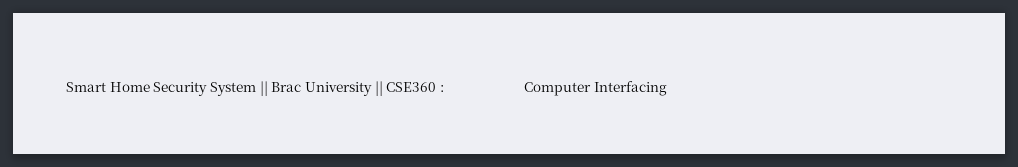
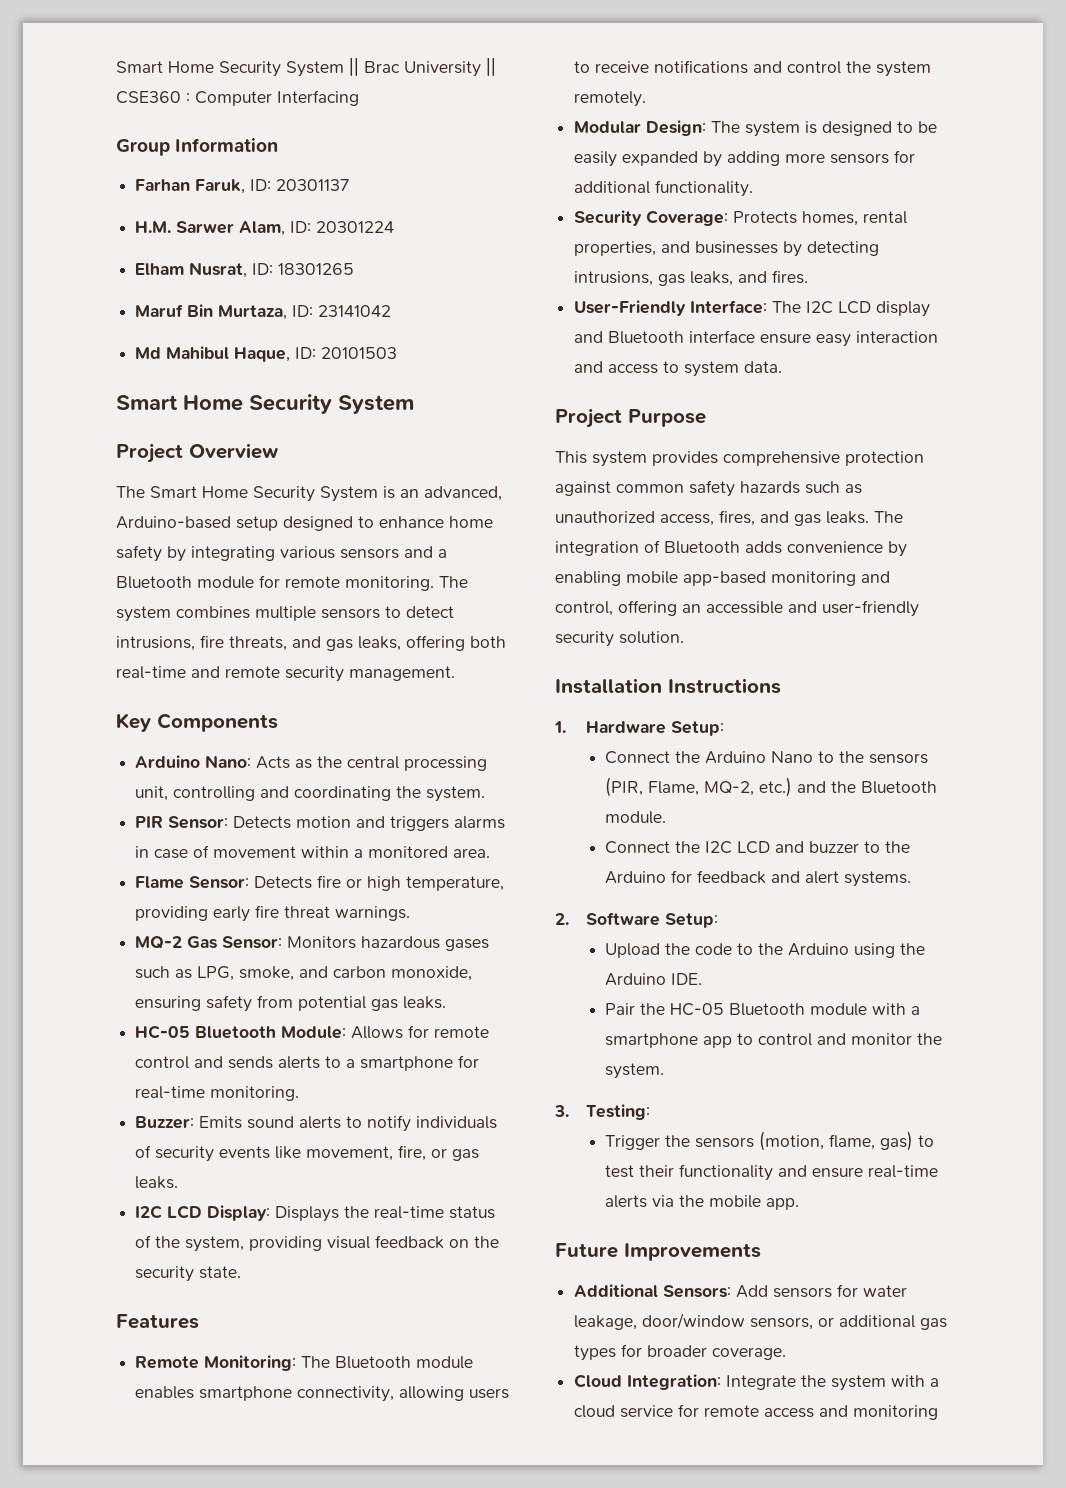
+ Group Information
+ Farhan Faruk, ID: 20301137
+ H.M. Sarwer Alam, ID: 20301224
+ Elham Nusrat, ID: 18301265
+ Maruf Bin Murtaza, ID: 23141042
+ Md Mahibul Haque, ID: 20101503
+ Smart Home Security System
+ Project Overview
+ The Smart Home Security System is an advanced, Arduino-based setup designed to enhance home safety by integrating various sensors and a Bluetooth module for remote monitoring. The system combines multiple sensors to detect intrusions, fire threats, and gas leaks, offering both real-time and remote security management.
+ Key Components
+ Arduino Nano: Acts as the central processing unit, controlling and coordinating the system.
+ PIR Sensor: Detects motion and triggers alarms in case of movement within a monitored area.
+ Flame Sensor: Detects fire or high temperature, providing early fire threat warnings.
+ MQ-2 Gas Sensor: Monitors hazardous gases such as LPG, smoke, and carbon monoxide, ensuring safety from potential gas leaks.
+ HC-05 Bluetooth Module: Allows for remote control and sends alerts to a smartphone for real-time monitoring.
+ Buzzer: Emits sound alerts to notify individuals of security events like movement, fire, or gas leaks.
+ I2C LCD Display: Displays the real-time status of the system, providing visual feedback on the security state.
+ Features
+ Remote Monitoring: The Bluetooth module enables smartphone connectivity, allowing users to receive notifications and control the system remotely.
+ Modular Design: The system is designed to be easily expanded by adding more sensors for additional functionality.
+ Security Coverage: Protects homes, rental properties, and businesses by detecting intrusions, gas leaks, and fires.
+ User-Friendly Interface: The I2C LCD display and Bluetooth interface ensure easy interaction and access to system data.
+ Project Purpose
+ This system provides comprehensive protection against common safety hazards such as unauthorized access, fires, and gas leaks. The integration of Bluetooth adds convenience by enabling mobile app-based monitoring and control, offering an accessible and user-friendly security solution.
+ Installation Instructions
+ 1. Hardware Setup:
+ Connect the Arduino Nano to the sensors (PIR, Flame, MQ-2, etc.) and the Bluetooth module.
+ Connect the I2C LCD and buzzer to the Arduino for feedback and alert systems.
+ 2. Software Setup:
+ Upload the code to the Arduino using the Arduino IDE.
+ Pair the HC-05 Bluetooth module with a smartphone app to control and monitor the system.
+ 3. Testing:
+ Trigger the sensors (motion, flame, gas) to test their functionality and ensure real-time alerts via the mobile app.
+ Future Improvements
+ Additional Sensors: Add sensors for water leakage, door/window sensors, or additional gas types for broader coverage.
+ Cloud Integration: Integrate the system with a cloud service for remote access and monitoring

